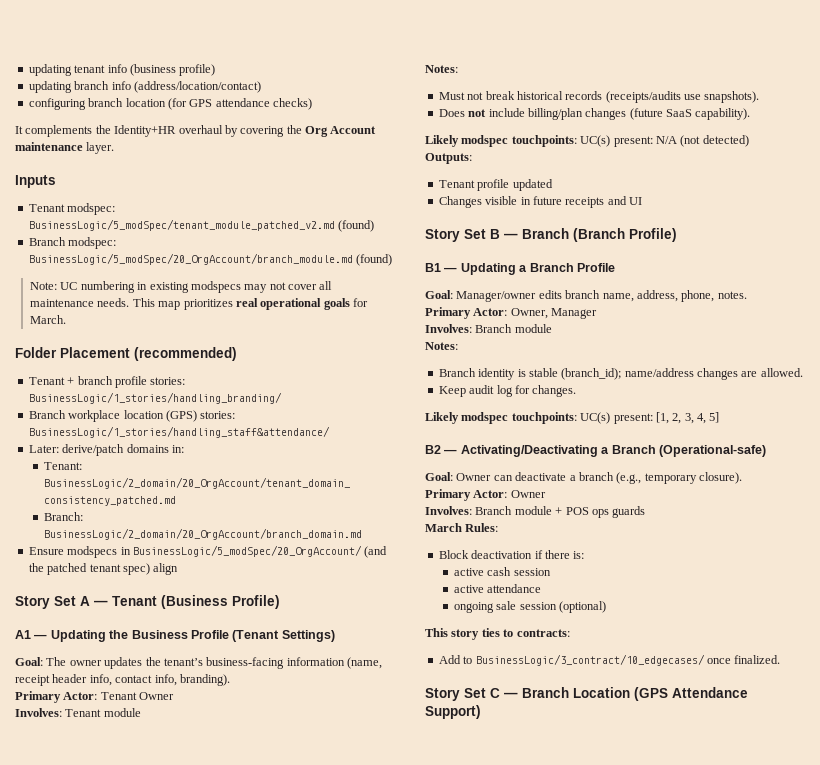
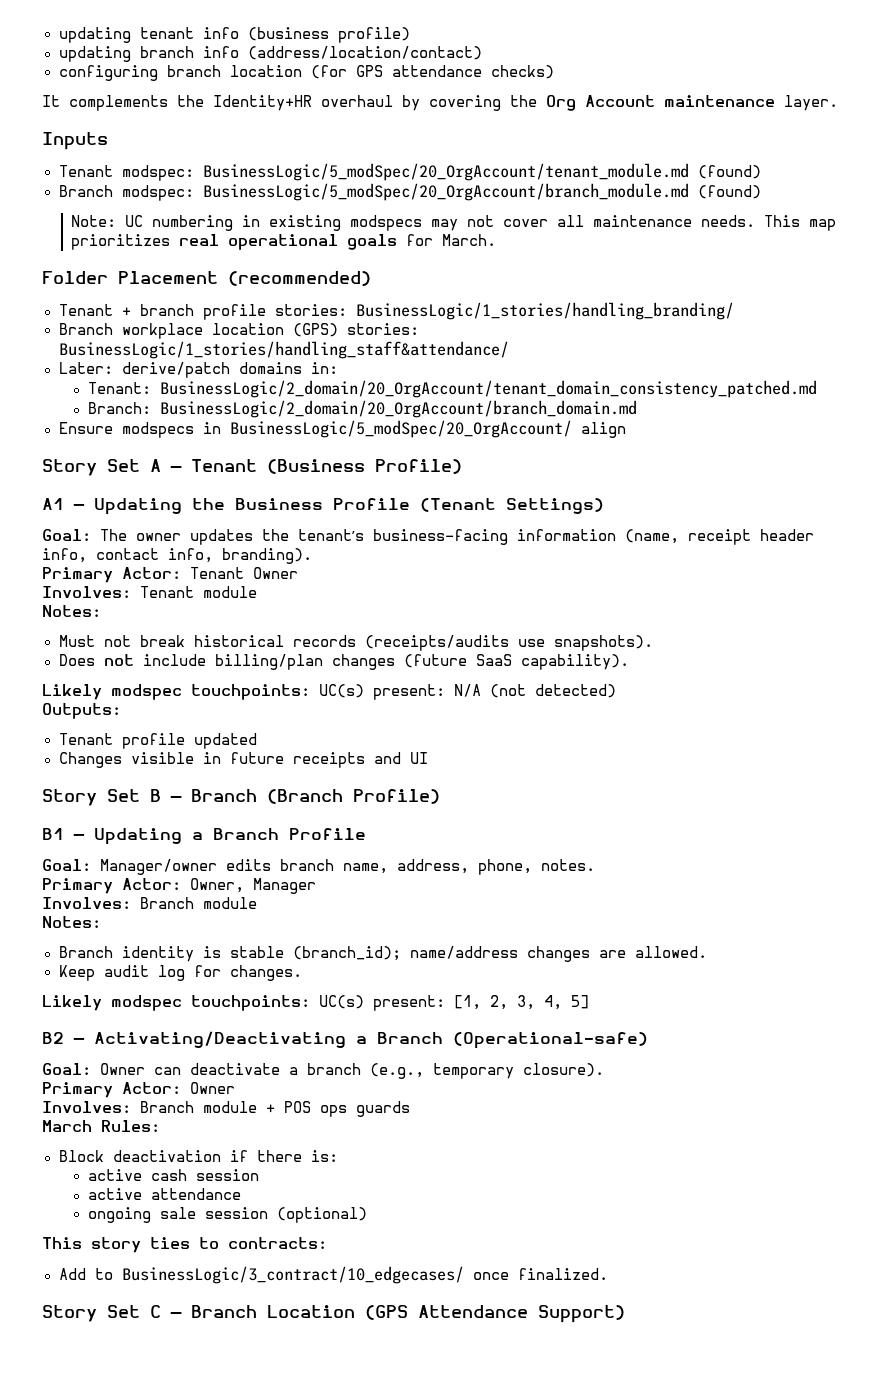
- Tenant modspec: BusinessLogic/5_modSpec/tenant_module_patched_v2.md (found)
+ Tenant modspec: BusinessLogic/5_modSpec/20_OrgAccount/tenant_module.md (found)
- Ensure modspecs in BusinessLogic/5_modSpec/20_OrgAccount/ (and the patched tenant spec) align
+ Ensure modspecs in BusinessLogic/5_modSpec/20_OrgAccount/ align

